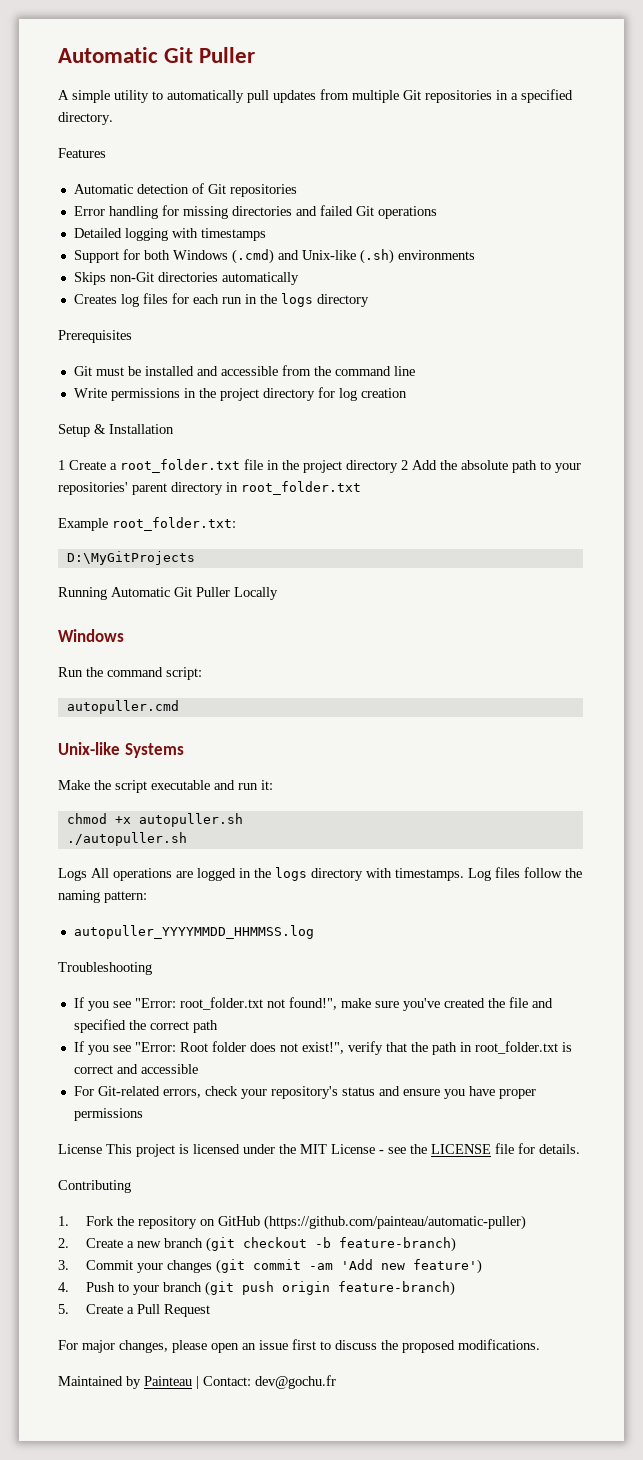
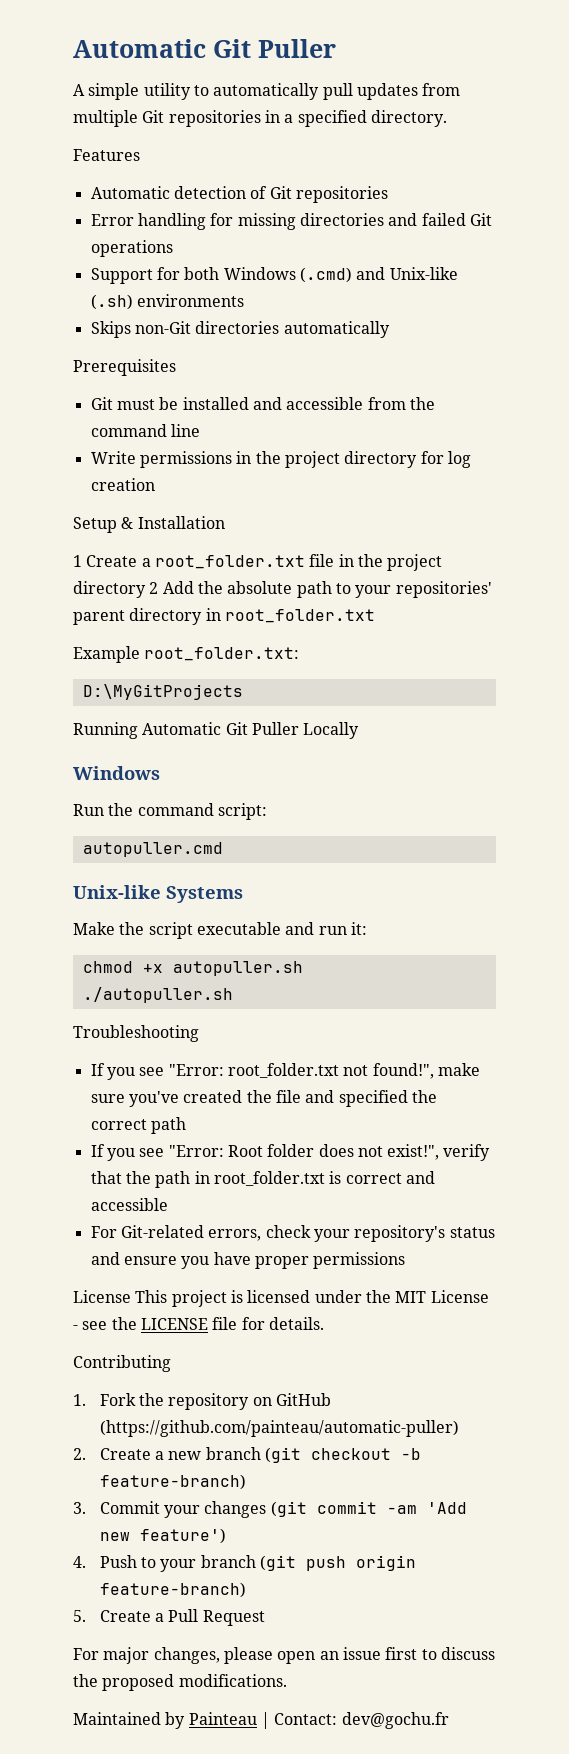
- Detailed logging with timestamps
- Creates log files for each run in the logs directory
- Logs All operations are logged in the logs directory with timestamps. Log files follow the naming pattern:
- autopuller_YYYYMMDD_HHMMSS.log

